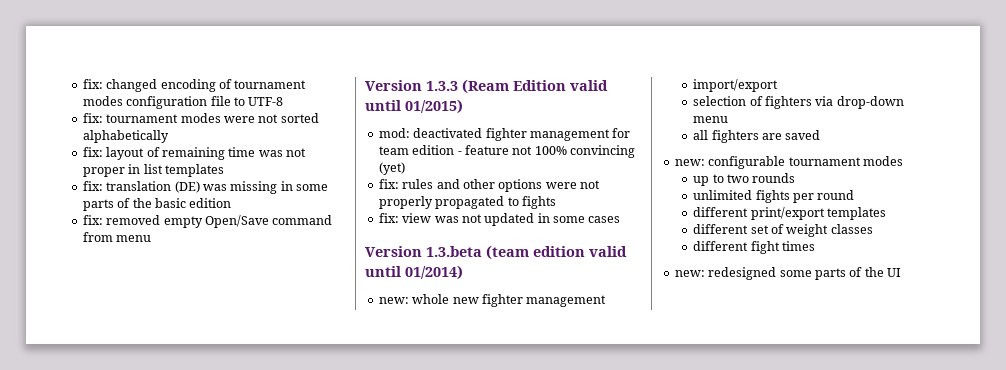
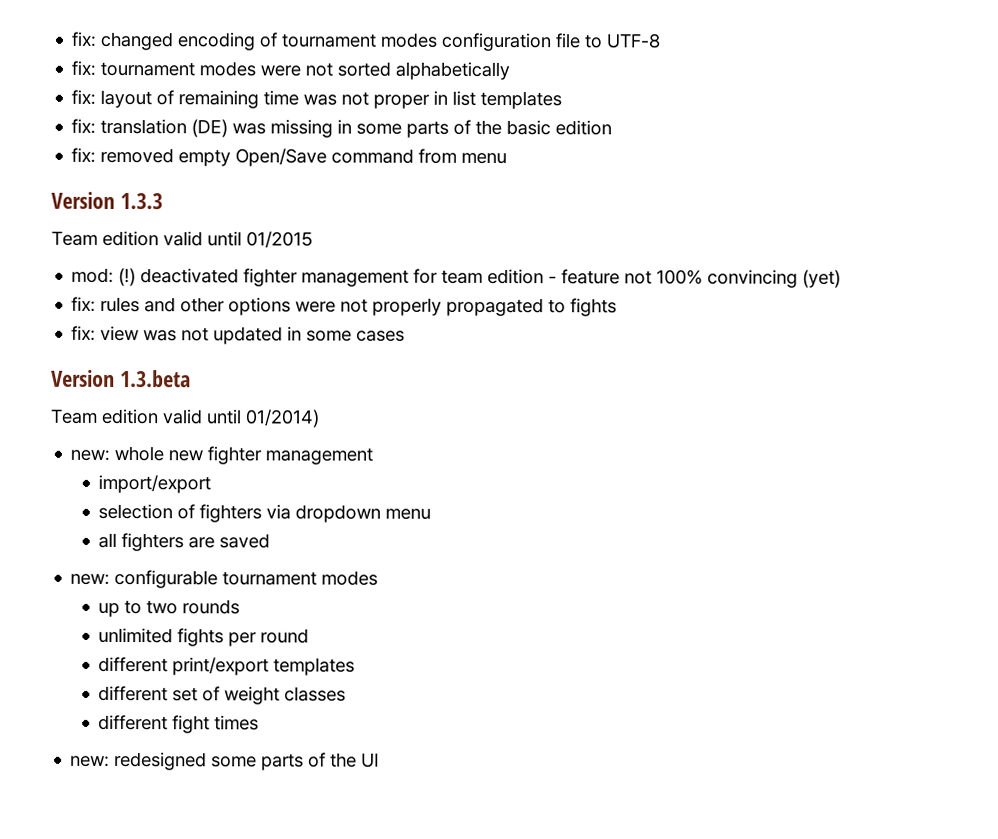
- Version 1.3.3 (Ream Edition valid until 01/2015)
+ Version 1.3.3
+ Team edition valid until 01/2015
- mod: deactivated fighter management for team edition - feature not 100% convincing (yet)
+ mod: (!) deactivated fighter management for team edition - feature not 100% convincing (yet)
- Version 1.3.beta (team edition valid until 01/2014)
+ Version 1.3.beta
+ Team edition valid until 01/2014)
- selection of fighters via drop-down menu
+ selection of fighters via dropdown menu

